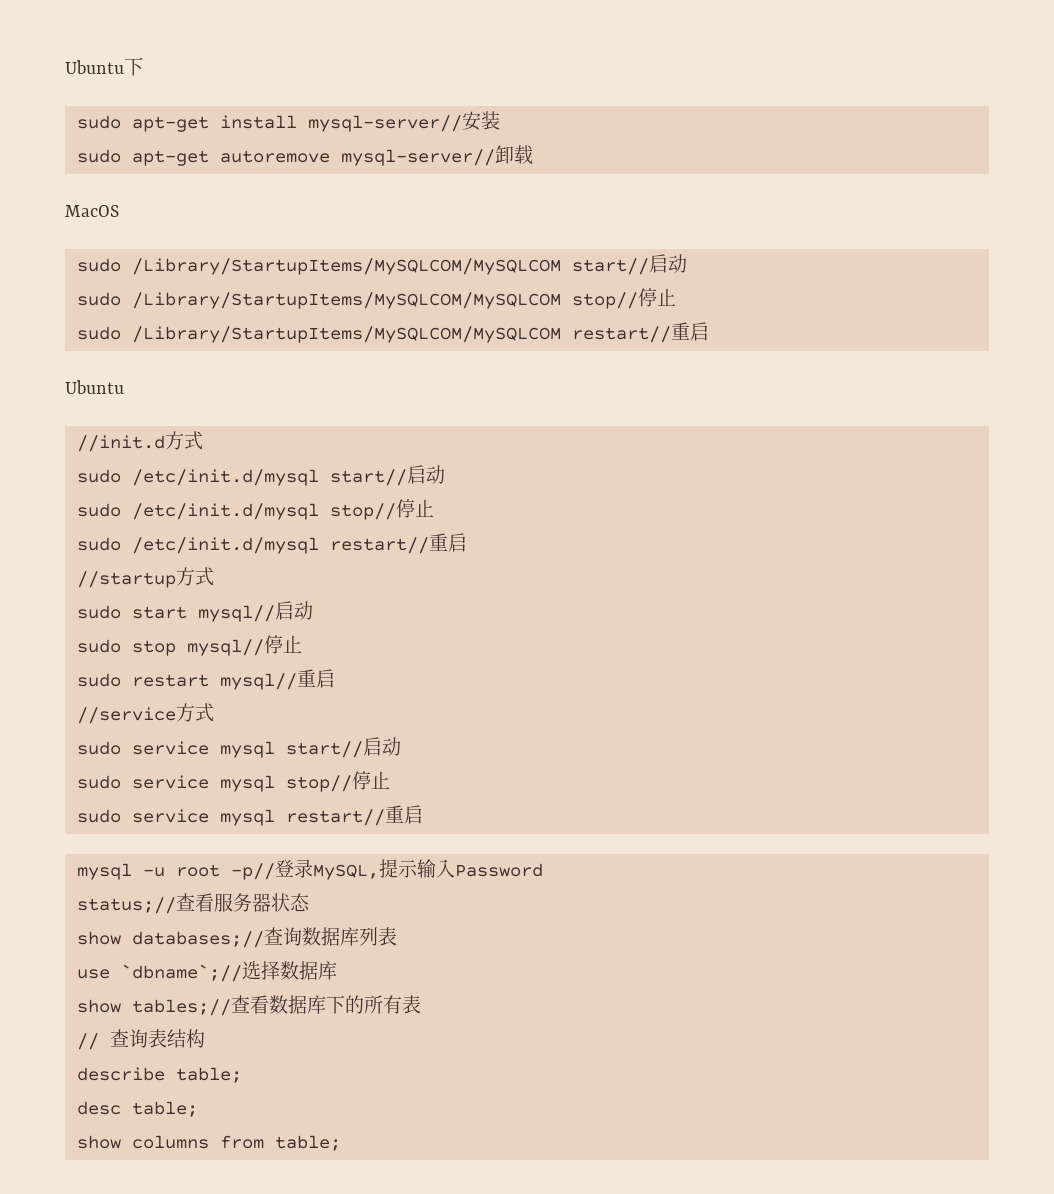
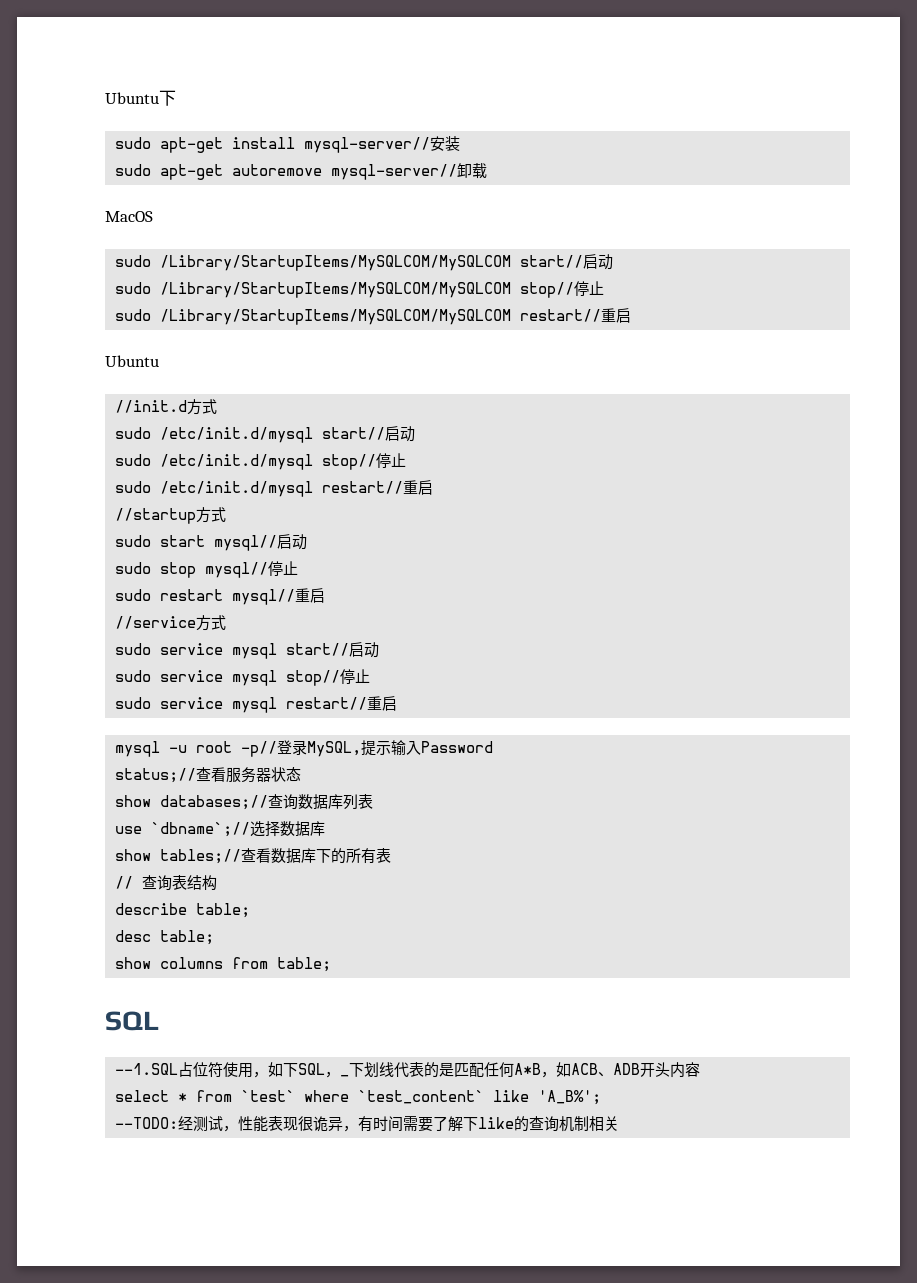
  show columns from table;
+ SQL
+ --1.SQL占位符使用，如下SQL，_下划线代表的是匹配任何A*B，如ACB、ADB开头内容
+ select * from `test` where `test_content` like 'A_B%';
+ --TODO:经测试，性能表现很诡异，有时间需要了解下like的查询机制相关

